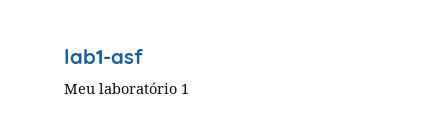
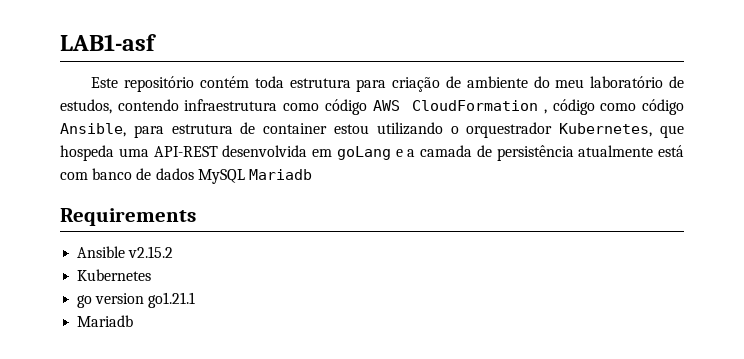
- lab1-asf
- Meu laboratório 1
+ LAB1-asf
+ Este repositório contém toda estrutura para criação de ambiente do meu laboratório de estudos, contendo infraestrutura como código AWS CloudFormation , código como código Ansible, para estrutura de container estou utilizando o orquestrador Kubernetes, que hospeda uma API-REST desenvolvida em goLang e a camada de persistência atualmente está com banco de dados MySQL Mariadb
+ Requirements
+ Ansible v2.15.2
+ Kubernetes
+ go version go1.21.1
+ Mariadb

